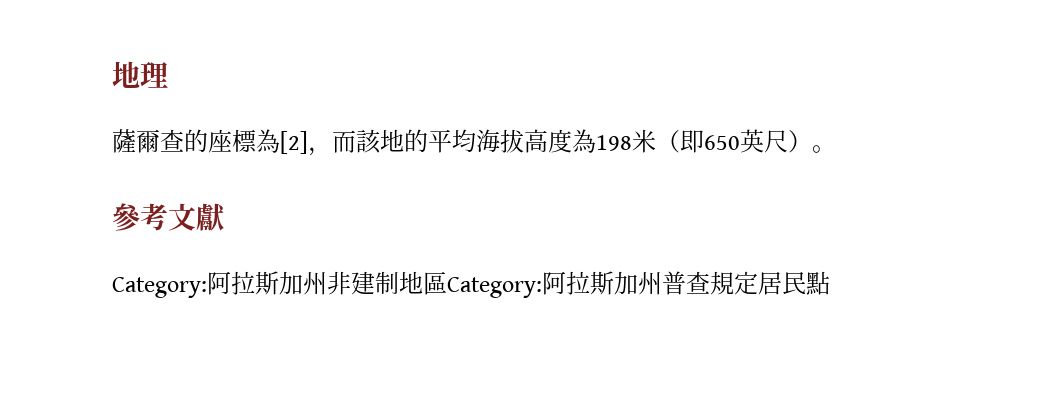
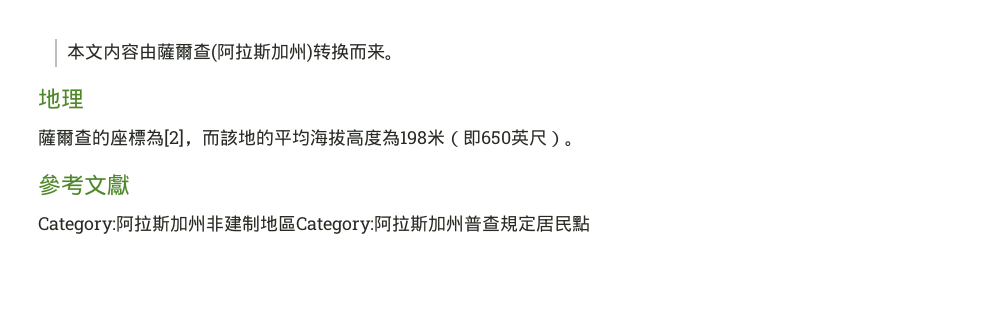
+ 本文内容由薩爾查(阿拉斯加州)转换而来。

